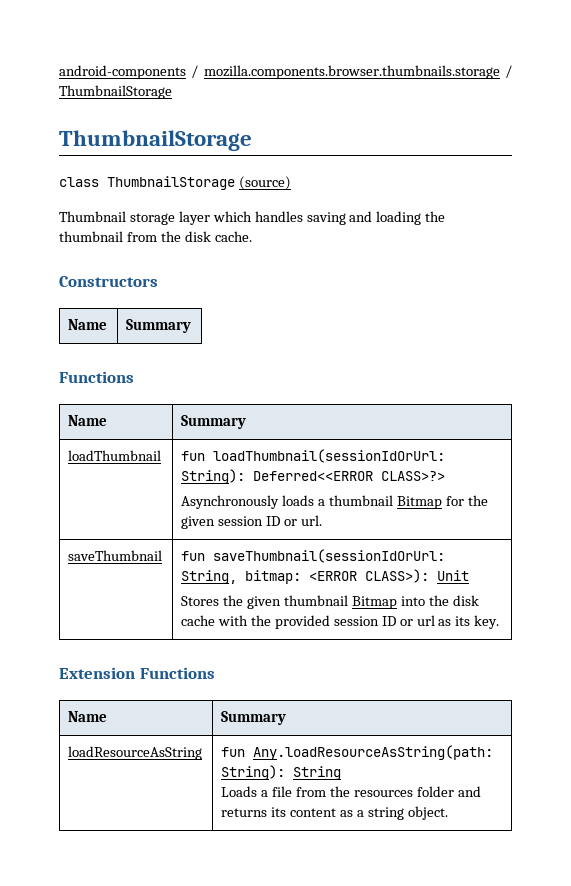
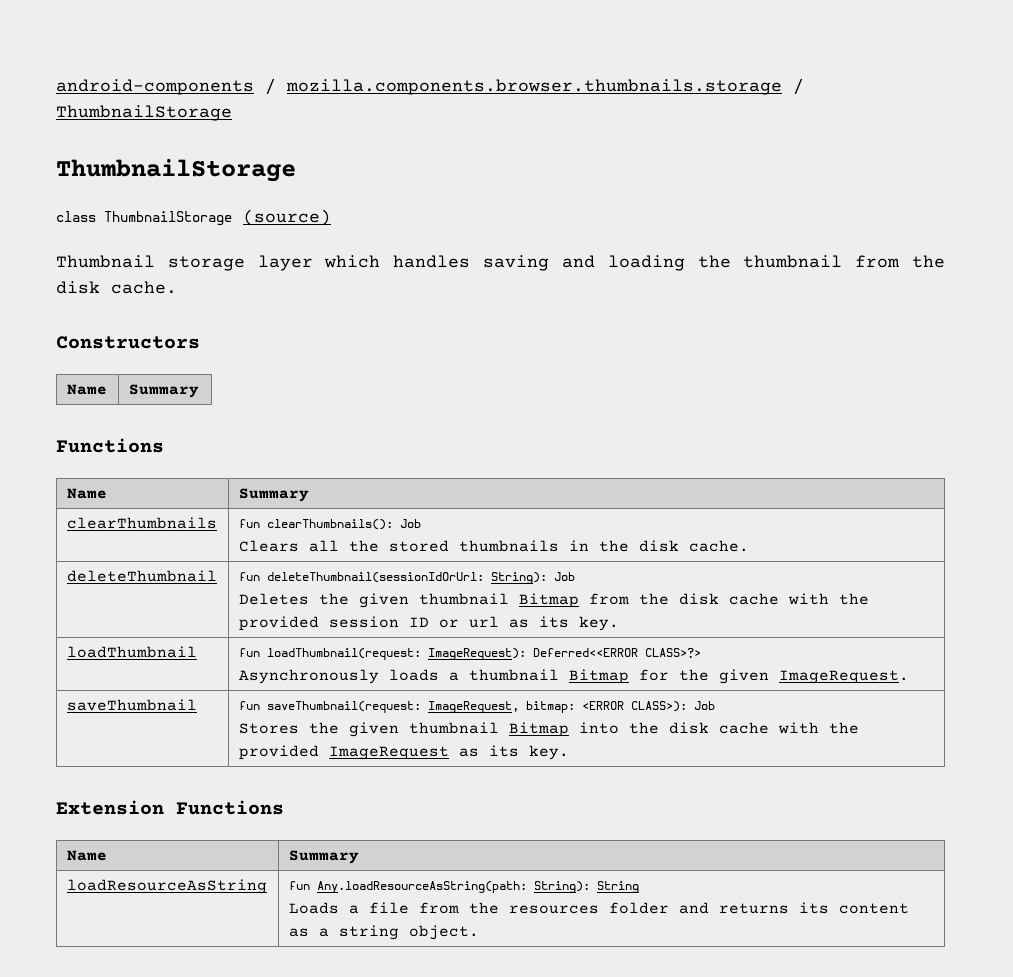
+ clearThumbnails | fun clearThumbnails(): Job
+ Clears all the stored thumbnails in the disk cache.
+ deleteThumbnail | fun deleteThumbnail(sessionIdOrUrl: String): Job
+ Deletes the given thumbnail Bitmap from the disk cache with the provided session ID or url as its key.
- loadThumbnail | fun loadThumbnail(sessionIdOrUrl: String): Deferred<<ERROR CLASS>?>
- Asynchronously loads a thumbnail Bitmap for the given session ID or url.
+ loadThumbnail | fun loadThumbnail(request: ImageRequest): Deferred<<ERROR CLASS>?>
+ Asynchronously loads a thumbnail Bitmap for the given ImageRequest.
- saveThumbnail | fun saveThumbnail(sessionIdOrUrl: String, bitmap: <ERROR CLASS>): Unit
- Stores the given thumbnail Bitmap into the disk cache with the provided session ID or url as its key.
+ saveThumbnail | fun saveThumbnail(request: ImageRequest, bitmap: <ERROR CLASS>): Job
+ Stores the given thumbnail Bitmap into the disk cache with the provided ImageRequest as its key.

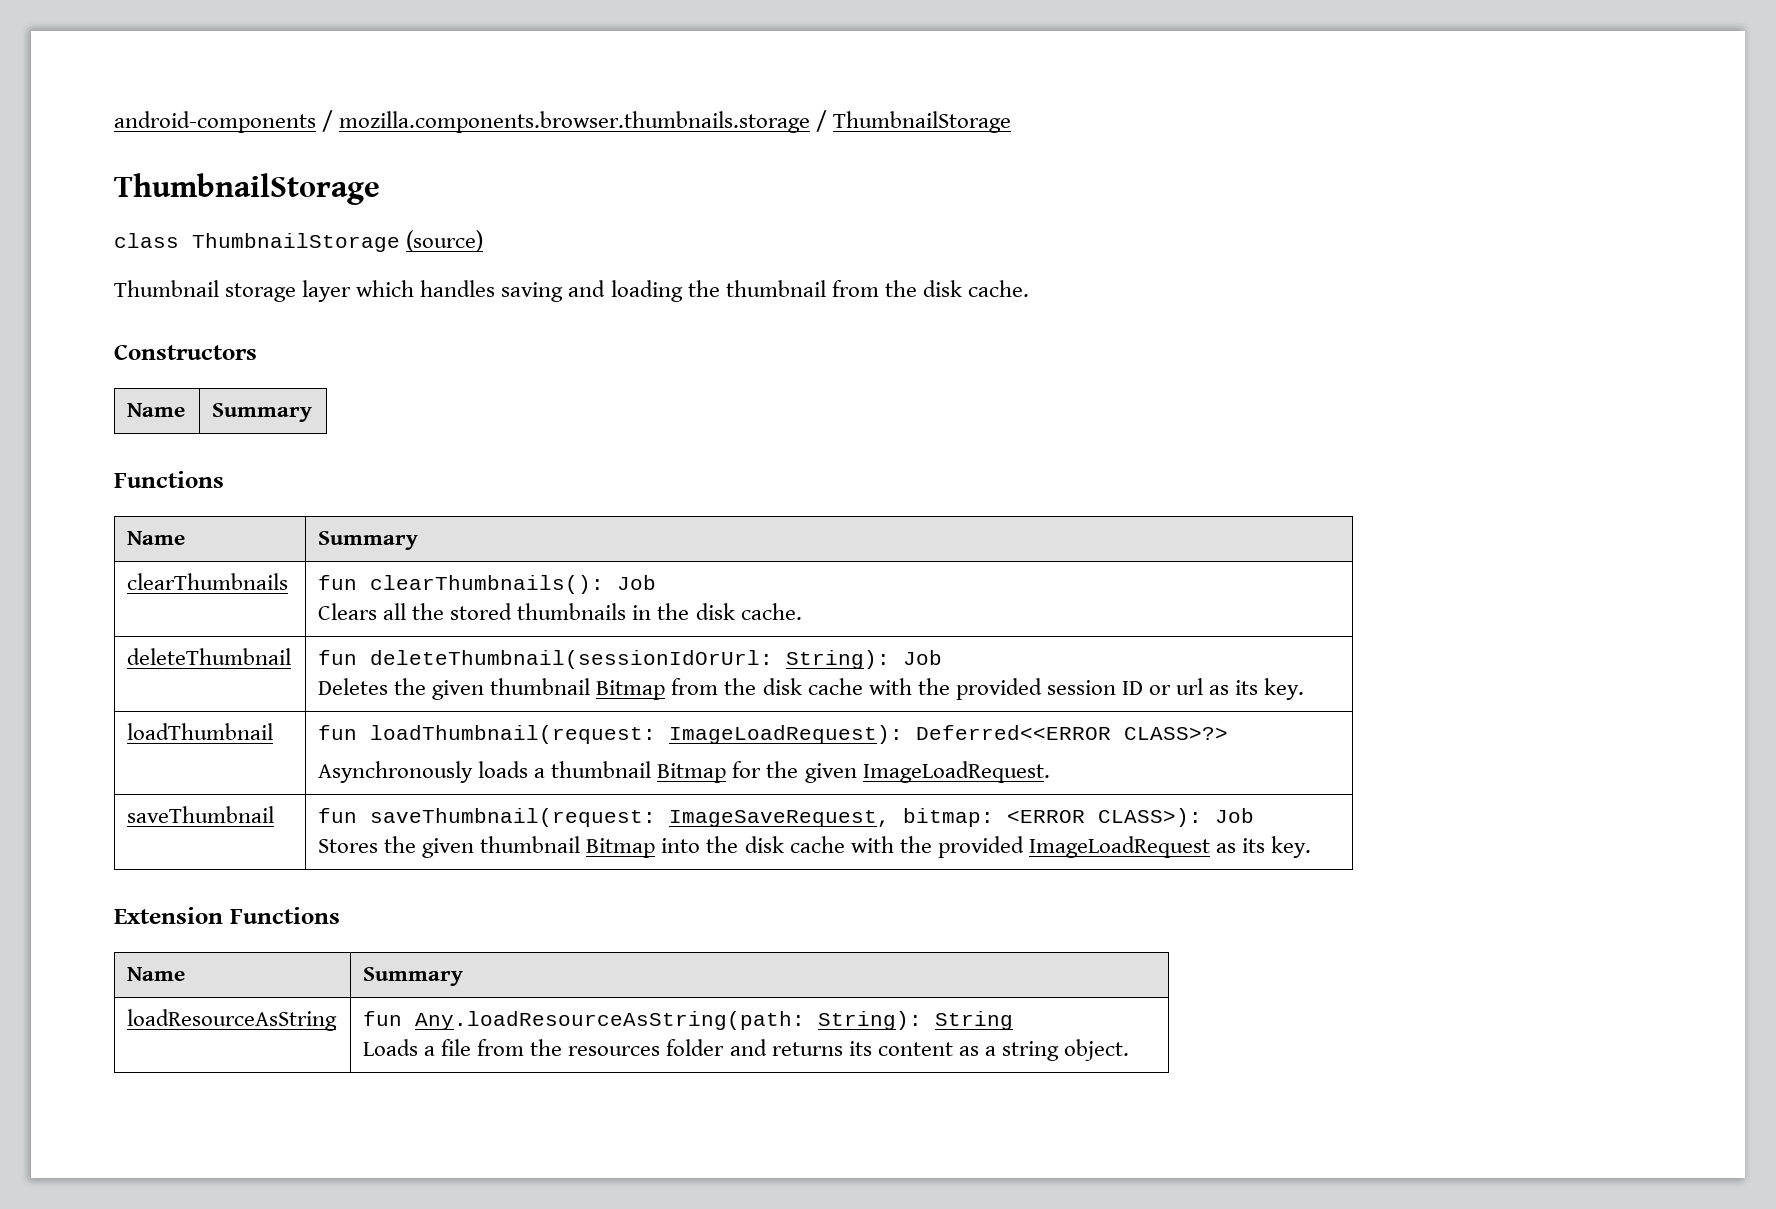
- loadThumbnail | fun loadThumbnail(request: ImageRequest): Deferred<<ERROR CLASS>?>
- Asynchronously loads a thumbnail Bitmap for the given ImageRequest.
+ loadThumbnail | fun loadThumbnail(request: ImageLoadRequest): Deferred<<ERROR CLASS>?>
+ Asynchronously loads a thumbnail Bitmap for the given ImageLoadRequest.
- saveThumbnail | fun saveThumbnail(request: ImageRequest, bitmap: <ERROR CLASS>): Job
- Stores the given thumbnail Bitmap into the disk cache with the provided ImageRequest as its key.
+ saveThumbnail | fun saveThumbnail(request: ImageSaveRequest, bitmap: <ERROR CLASS>): Job
+ Stores the given thumbnail Bitmap into the disk cache with the provided ImageLoadRequest as its key.

